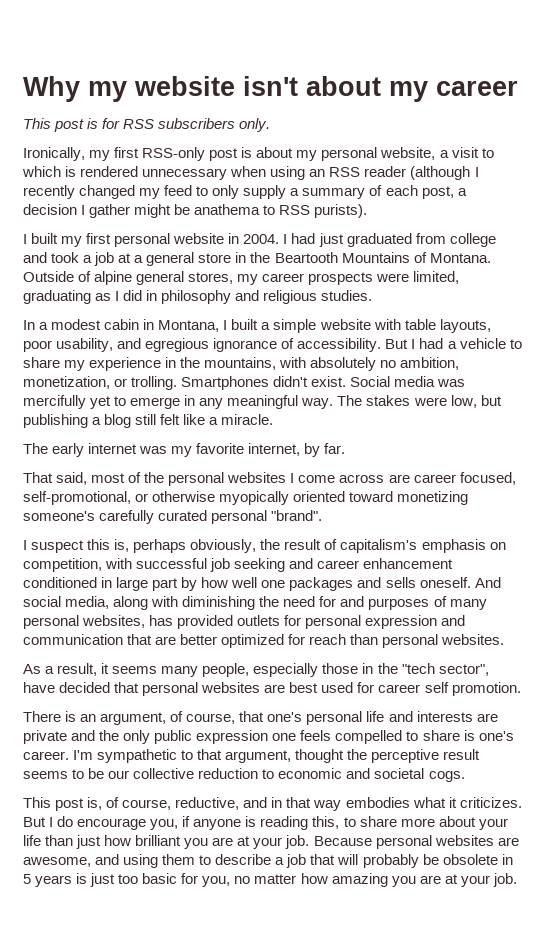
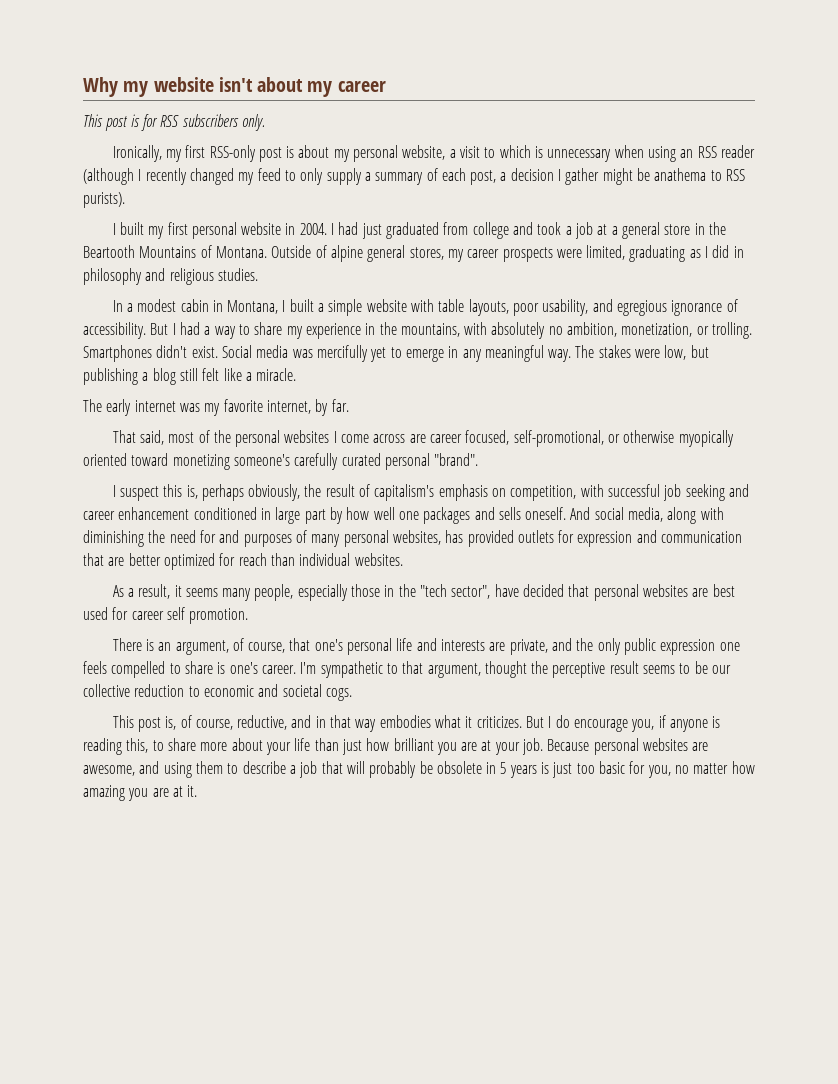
- Ironically, my first RSS-only post is about my personal website, a visit to which is rendered unnecessary when using an RSS reader (although I recently changed my feed to only supply a summary of each post, a decision I gather might be anathema to RSS purists).
+ Ironically, my first RSS-only post is about my personal website, a visit to which is unnecessary when using an RSS reader (although I recently changed my feed to only supply a summary of each post, a decision I gather might be anathema to RSS purists).
- But I had a vehicle to share my experience in the mountains, with absolutely no ambition, monetization, or trolling.
+ But I had a way to share my experience in the mountains, with absolutely no ambition, monetization, or trolling.
- And social media, along with diminishing the need for and purposes of many personal websites, has provided outlets for personal expression and communication that are better optimized for reach than personal websites.
+ And social media, along with diminishing the need for and purposes of many personal websites, has provided outlets for expression and communication that are better optimized for reach than individual websites.
- There is an argument, of course, that one's personal life and interests are private and the only public expression one feels compelled to share is one's career.
+ There is an argument, of course, that one's personal life and interests are private, and the only public expression one feels compelled to share is one's career.
- Because personal websites are awesome, and using them to describe a job that will probably be obsolete in 5 years is just too basic for you, no matter how amazing you are at your job.
+ Because personal websites are awesome, and using them to describe a job that will probably be obsolete in 5 years is just too basic for you, no matter how amazing you are at it.

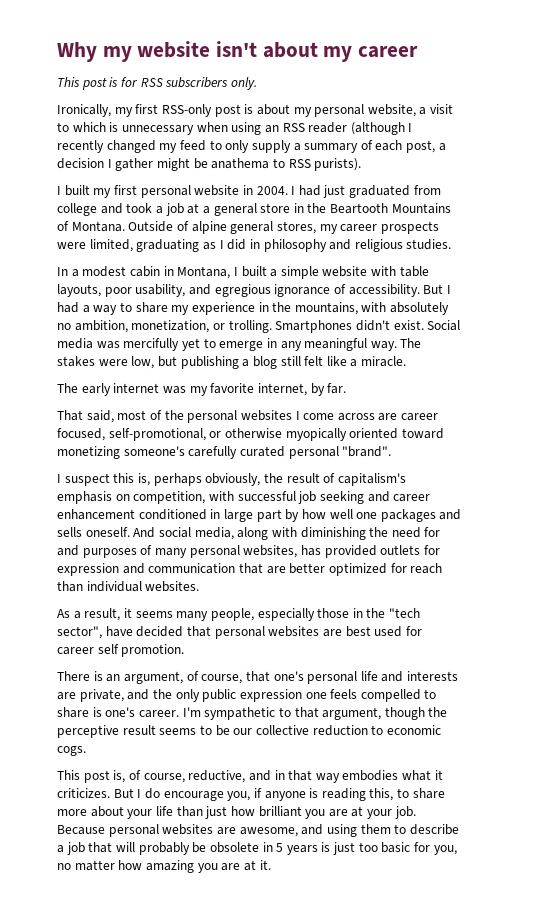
- I'm sympathetic to that argument, thought the perceptive result seems to be our collective reduction to economic and societal cogs.
+ I'm sympathetic to that argument, though the perceptive result seems to be our collective reduction to economic cogs.

